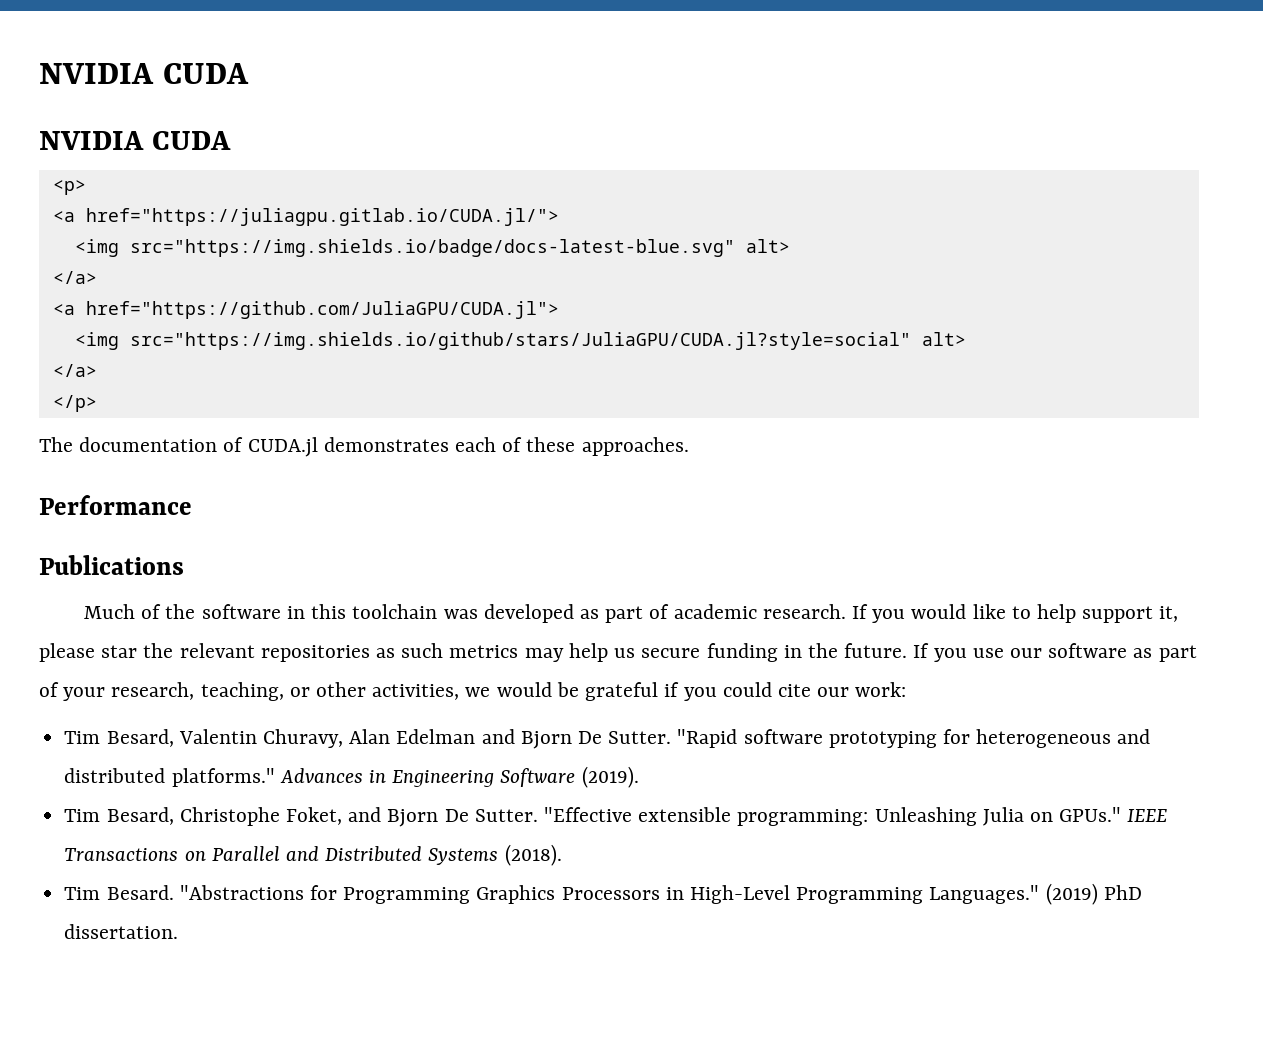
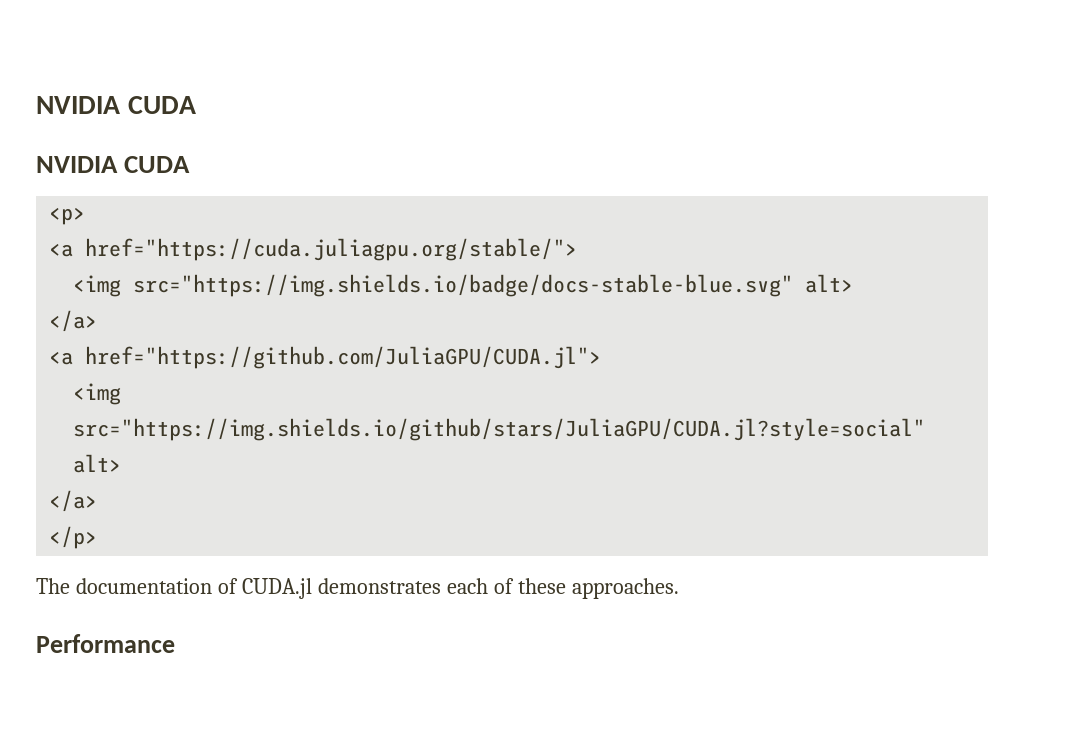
- <a href="https://juliagpu.gitlab.io/CUDA.jl/">
- <img src="https://img.shields.io/badge/docs-latest-blue.svg" alt>
+ <a href="https://cuda.juliagpu.org/stable/">
+ <img src="https://img.shields.io/badge/docs-stable-blue.svg" alt>
- Publications
- Much of the software in this toolchain was developed as part of academic research. If you would like to help support it, please star the relevant repositories as such metrics may help us secure funding in the future. If you use our software as part of your research, teaching, or other activities, we would be grateful if you could cite our work:
- Tim Besard, Valentin Churavy, Alan Edelman and Bjorn De Sutter. "Rapid software prototyping for heterogeneous and distributed platforms." Advances in Engineering Software (2019).
- Tim Besard, Christophe Foket, and Bjorn De Sutter. "Effective extensible programming: Unleashing Julia on GPUs." IEEE Transactions on Parallel and Distributed Systems (2018).
- Tim Besard. "Abstractions for Programming Graphics Processors in High-Level Programming Languages." (2019) PhD dissertation.

